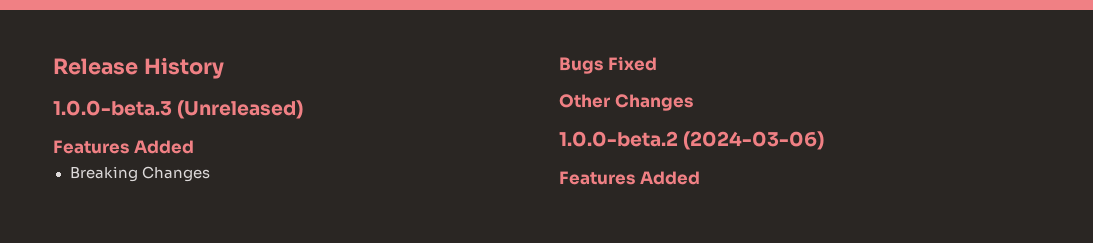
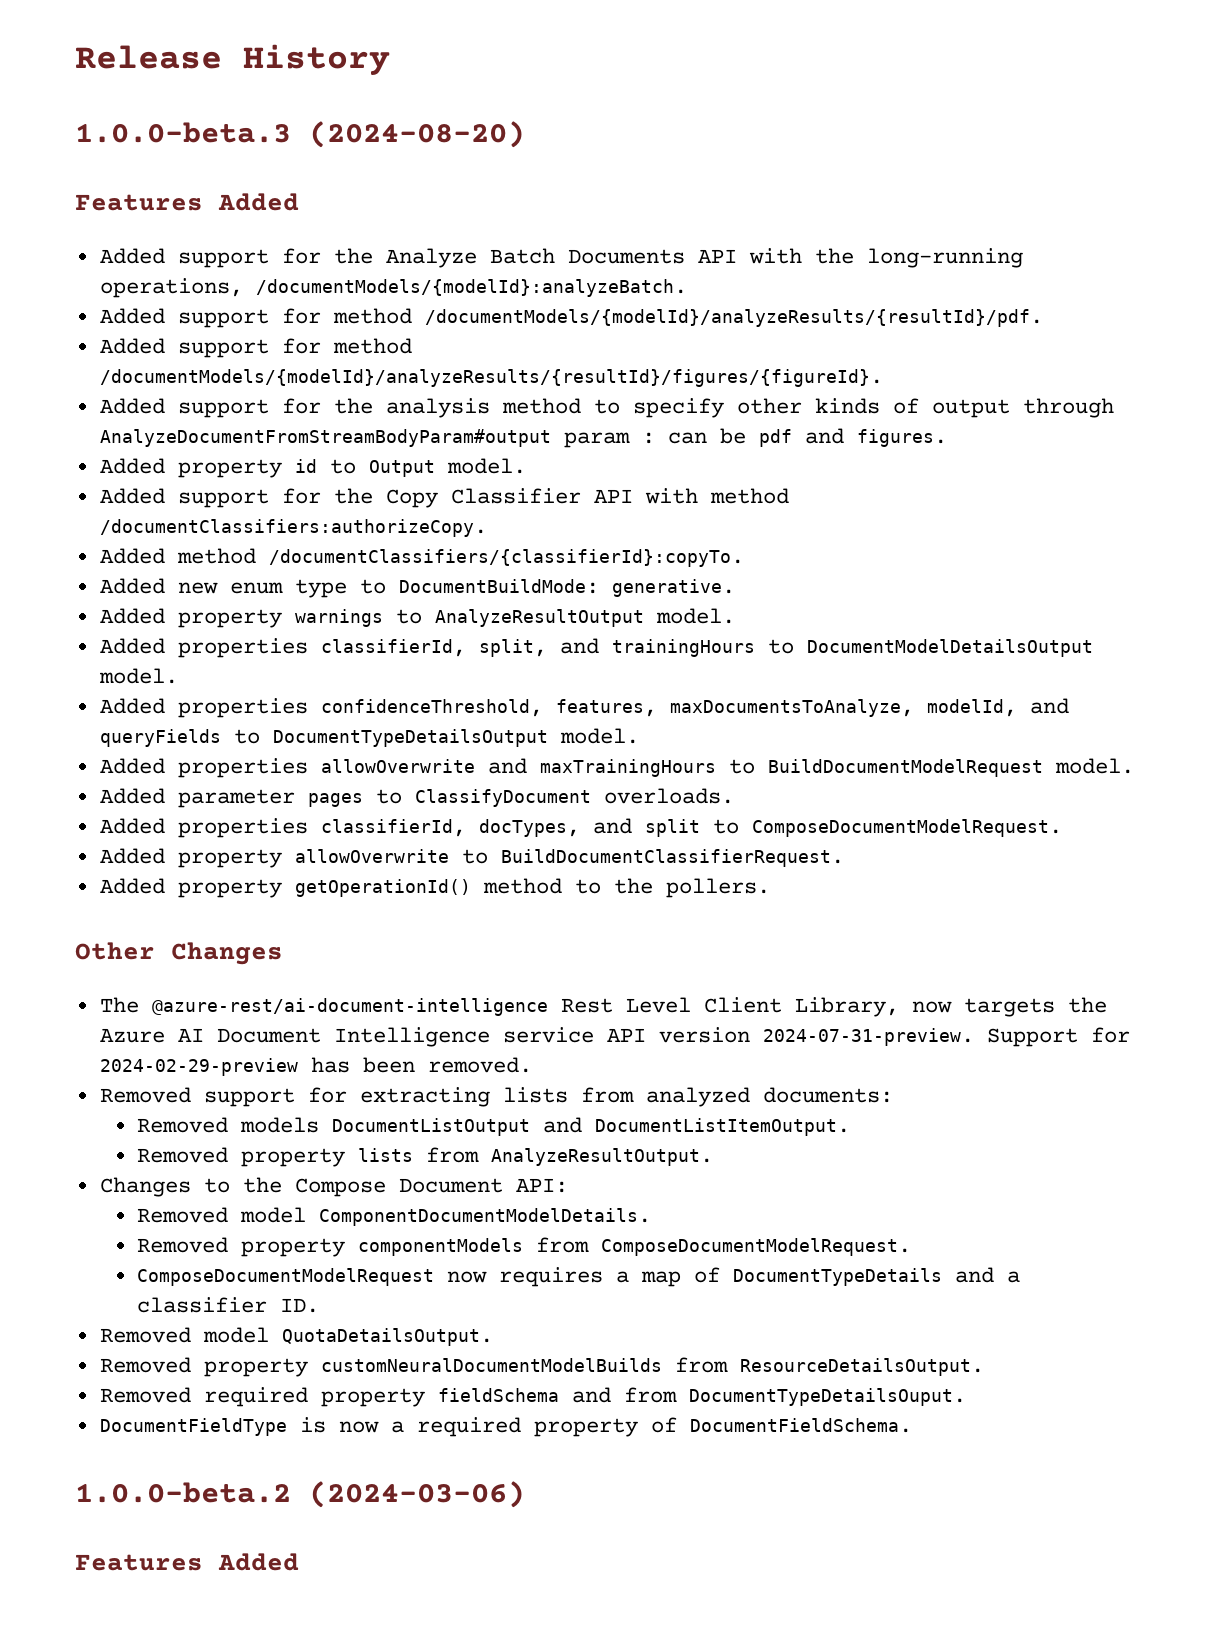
- 1.0.0-beta.3 (Unreleased)
+ 1.0.0-beta.3 (2024-08-20)
- Breaking Changes
- Bugs Fixed
+ Added support for the Analyze Batch Documents API with the long-running operations, /documentModels/{modelId}:analyzeBatch.
+ Added support for method /documentModels/{modelId}/analyzeResults/{resultId}/pdf.
+ Added support for method /documentModels/{modelId}/analyzeResults/{resultId}/figures/{figureId}.
+ Added support for the analysis method to specify other kinds of output through AnalyzeDocumentFromStreamBodyParam#output param : can be pdf and figures.
+ Added property id to Output model.
+ Added support for the Copy Classifier API with method /documentClassifiers:authorizeCopy.
+ Added method /documentClassifiers/{classifierId}:copyTo.
+ Added new enum type to DocumentBuildMode: generative.
+ Added property warnings to AnalyzeResultOutput model.
+ Added properties classifierId, split, and trainingHours to DocumentModelDetailsOutput model.
+ Added properties confidenceThreshold, features, maxDocumentsToAnalyze, modelId, and queryFields to DocumentTypeDetailsOutput model.
+ Added properties allowOverwrite and maxTrainingHours to BuildDocumentModelRequest model.
+ Added parameter pages to ClassifyDocument overloads.
+ Added properties classifierId, docTypes, and split to ComposeDocumentModelRequest.
+ Added property allowOverwrite to BuildDocumentClassifierRequest.
+ Added property getOperationId() method to the pollers.
  Other Changes
+ The @azure-rest/ai-document-intelligence Rest Level Client Library, now targets the Azure AI Document Intelligence service API version 2024-07-31-preview. Support for 2024-02-29-preview has been removed.
+ Removed support for extracting lists from analyzed documents:
+ Removed models DocumentListOutput and DocumentListItemOutput.
+ Removed property lists from AnalyzeResultOutput.
+ Changes to the Compose Document API:
+ Removed model ComponentDocumentModelDetails.
+ Removed property componentModels from ComposeDocumentModelRequest.
+ ComposeDocumentModelRequest now requires a map of DocumentTypeDetails and a classifier ID.
+ Removed model QuotaDetailsOutput.
+ Removed property customNeuralDocumentModelBuilds from ResourceDetailsOutput.
+ Removed required property fieldSchema and from DocumentTypeDetailsOuput.
+ DocumentFieldType is now a required property of DocumentFieldSchema.

